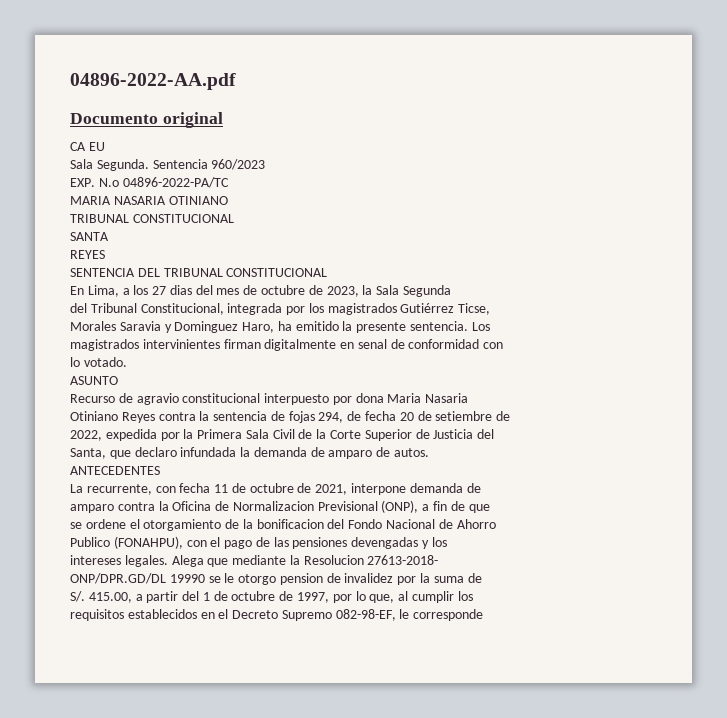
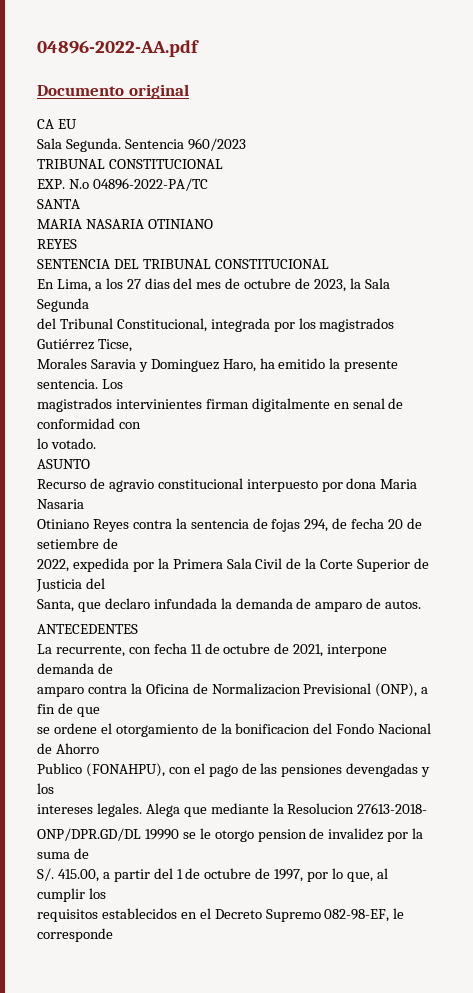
  Sentencia 960/2023
+ TRIBUNAL CONSTITUCIONAL
+ SANTA
  MARIA NASARIA OTINIANO
- TRIBUNAL CONSTITUCIONAL
- SANTA

